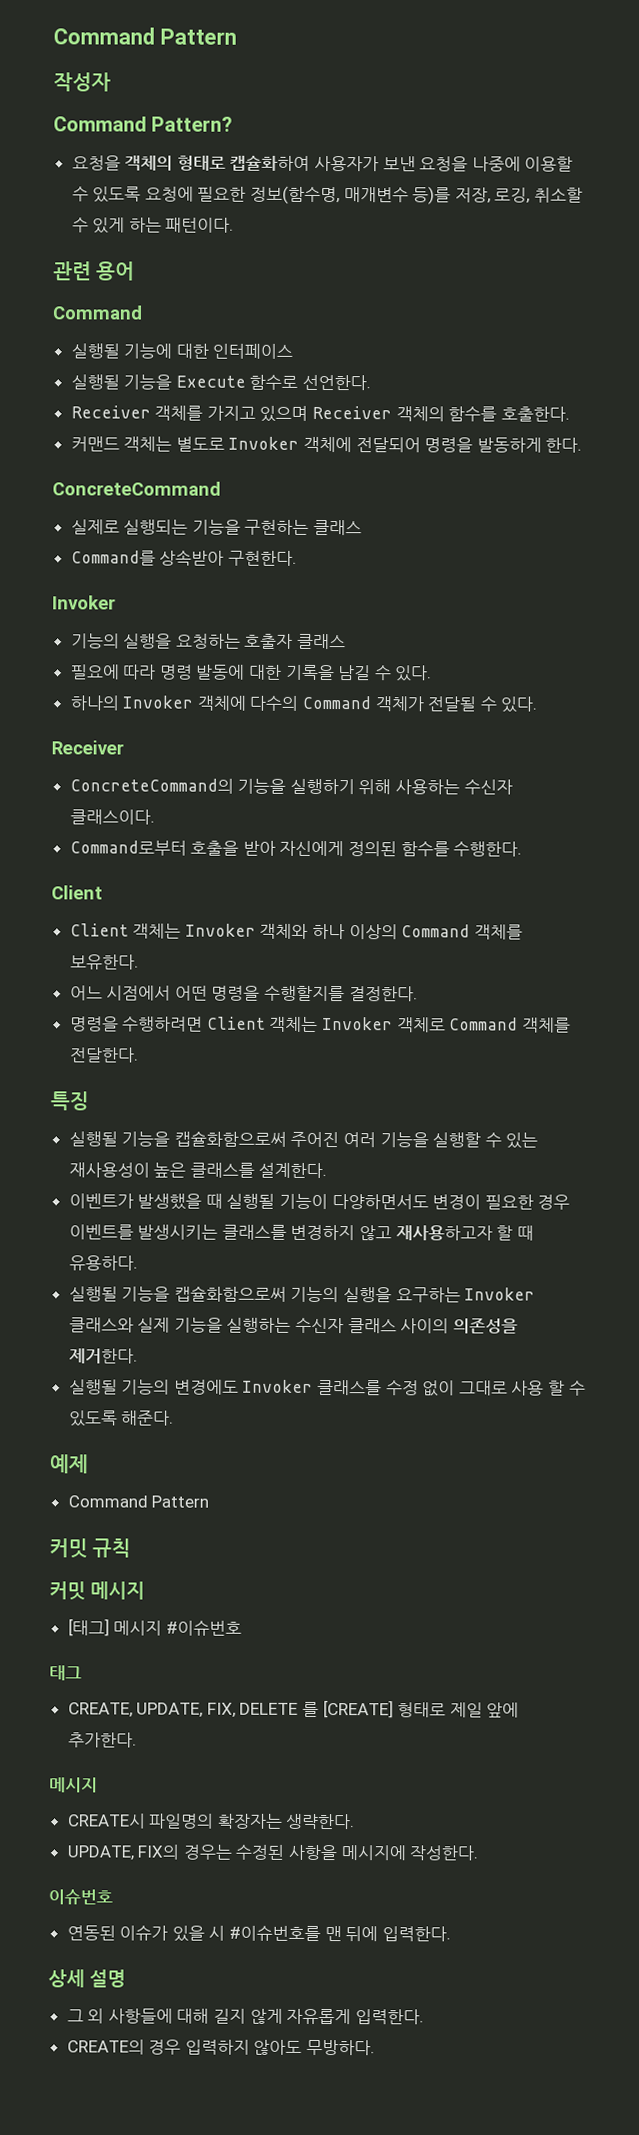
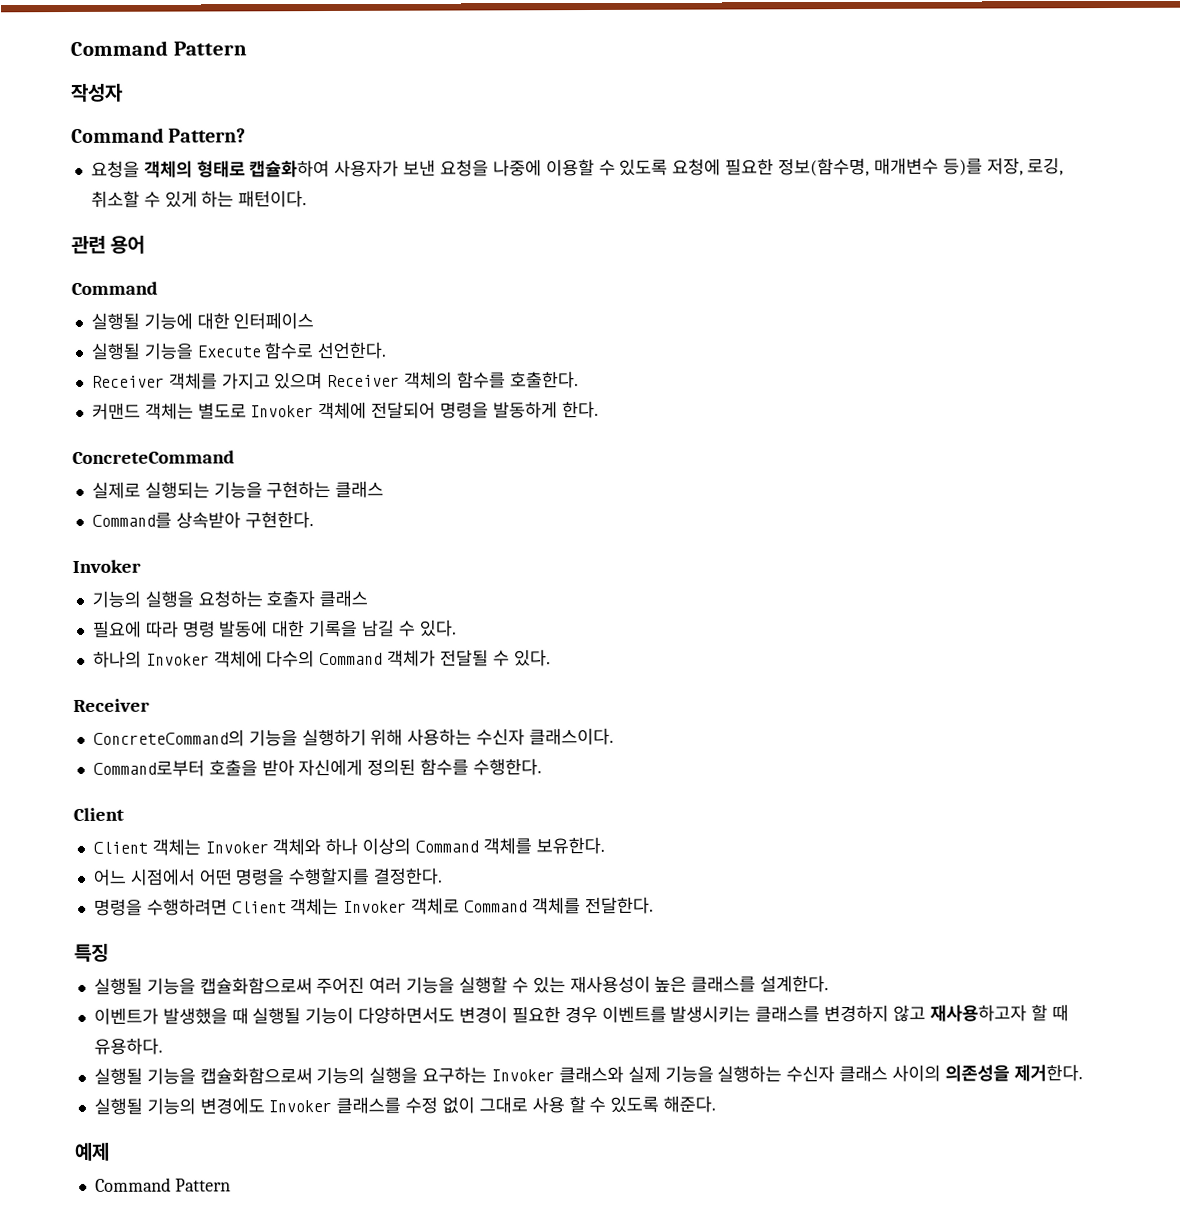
- 커밋 규칙
- 커밋 메시지
- [태그] 메시지 #이슈번호
- 태그
- CREATE, UPDATE, FIX, DELETE 를 [CREATE] 형태로 제일 앞에 추가한다.
- 메시지
- CREATE시 파일명의 확장자는 생략한다.
- UPDATE, FIX의 경우는 수정된 사항을 메시지에 작성한다.
- 이슈번호
- 연동된 이슈가 있을 시 #이슈번호를 맨 뒤에 입력한다.
- 상세 설명
- 그 외 사항들에 대해 길지 않게 자유롭게 입력한다.
- CREATE의 경우 입력하지 않아도 무방하다.

